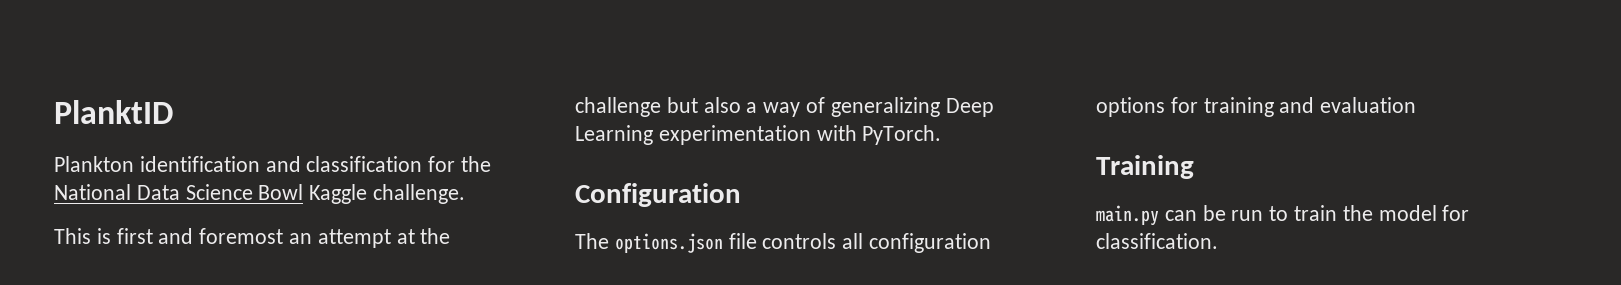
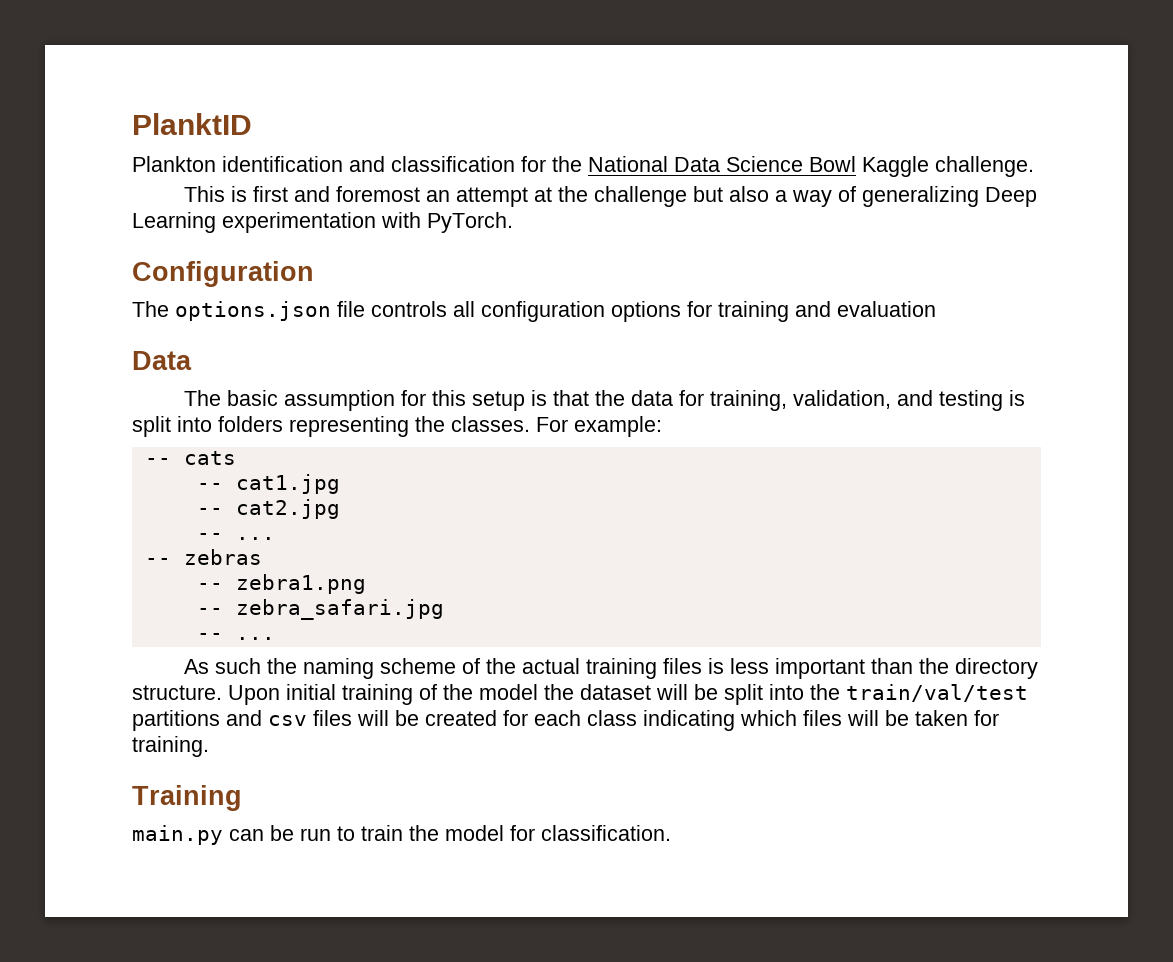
  The options.json file controls all configuration options for training and evaluation
+ Data
+ The basic assumption for this setup is that the data for training, validation, and testing is split into folders representing the classes. For example:
+ -- cats
+ -- cat1.jpg
+ -- cat2.jpg
+ -- ...
+ -- zebras
+ -- zebra1.png
+ -- zebra_safari.jpg
+ -- ...
+ As such the naming scheme of the actual training files is less important than the directory structure. Upon initial training of the model the dataset will be split into the train/val/test partitions and csv files will be created for each class indicating which files will be taken for training.

